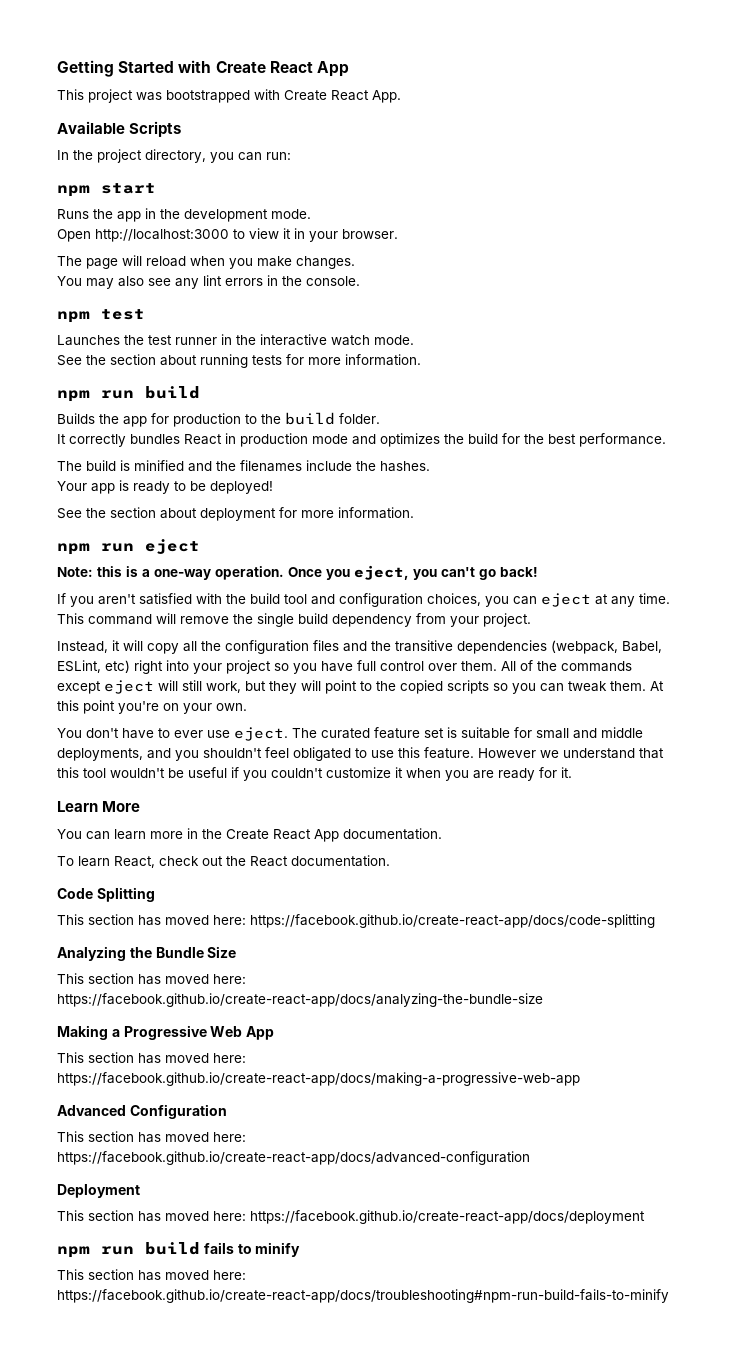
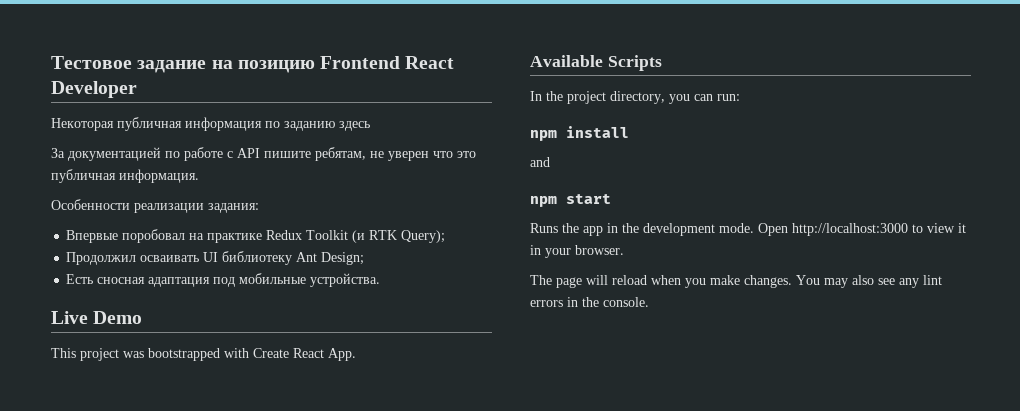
- Getting Started with Create React App
+ Тестовое задание на позицию Frontend React Developer
+ Некоторая публичная информация по заданию здесь
+ За документацией по работе с API пишите ребятам, не уверен что это публичная информация.
+ Особенности реализации задания:
+ Впервые поробовал на практике Redux Toolkit (и RTK Query);
+ Продолжил осваивать UI библиотеку Ant Design;
+ Есть сносная адаптация под мобильные устройства.
+ Live Demo
+ npm install
+ and
- Runs the app in the development mode.
- Open http://localhost:3000 to view it in your browser.
+ Runs the app in the development mode. Open http://localhost:3000 to view it in your browser.
- The page will reload when you make changes.
- You may also see any lint errors in the console.
+ The page will reload when you make changes. You may also see any lint errors in the console.
- npm test
- Launches the test runner in the interactive watch mode.
- See the section about running tests for more information.
- npm run build
- Builds the app for production to the build folder.
- It correctly bundles React in production mode and optimizes the build for the best performance.
- The build is minified and the filenames include the hashes.
- Your app is ready to be deployed!
- See the section about deployment for more information.
- npm run eject
- Note: this is a one-way operation. Once you eject, you can't go back!
- If you aren't satisfied with the build tool and configuration choices, you can eject at any time. This command will remove the single build dependency from your project.
- Instead, it will copy all the configuration files and the transitive dependencies (webpack, Babel, ESLint, etc) right into your project so you have full control over them. All of the commands except eject will still work, but they will point to the copied scripts so you can tweak them. At this point you're on your own.
- You don't have to ever use eject. The curated feature set is suitable for small and middle deployments, and you shouldn't feel obligated to use this feature. However we understand that this tool wouldn't be useful if you couldn't customize it when you are ready for it.
- Learn More
- You can learn more in the Create React App documentation.
- To learn React, check out the React documentation.
- Code Splitting
- This section has moved here: https://facebook.github.io/create-react-app/docs/code-splitting
- Analyzing the Bundle Size
- This section has moved here: https://facebook.github.io/create-react-app/docs/analyzing-the-bundle-size
- Making a Progressive Web App
- This section has moved here: https://facebook.github.io/create-react-app/docs/making-a-progressive-web-app
- Advanced Configuration
- This section has moved here: https://facebook.github.io/create-react-app/docs/advanced-configuration
- Deployment
- This section has moved here: https://facebook.github.io/create-react-app/docs/deployment
- npm run build fails to minify
- This section has moved here: https://facebook.github.io/create-react-app/docs/troubleshooting#npm-run-build-fails-to-minify

